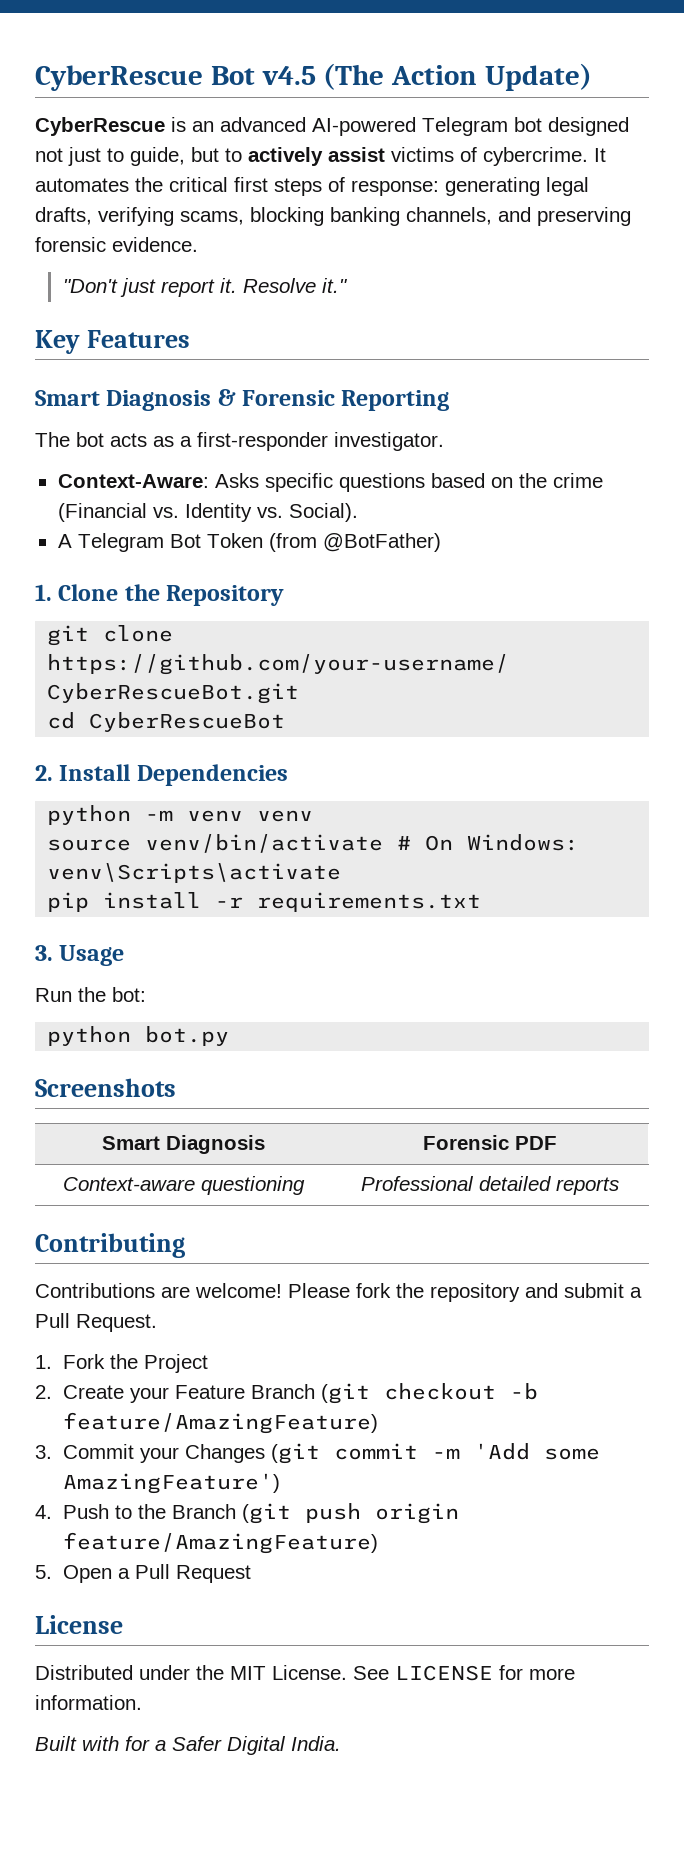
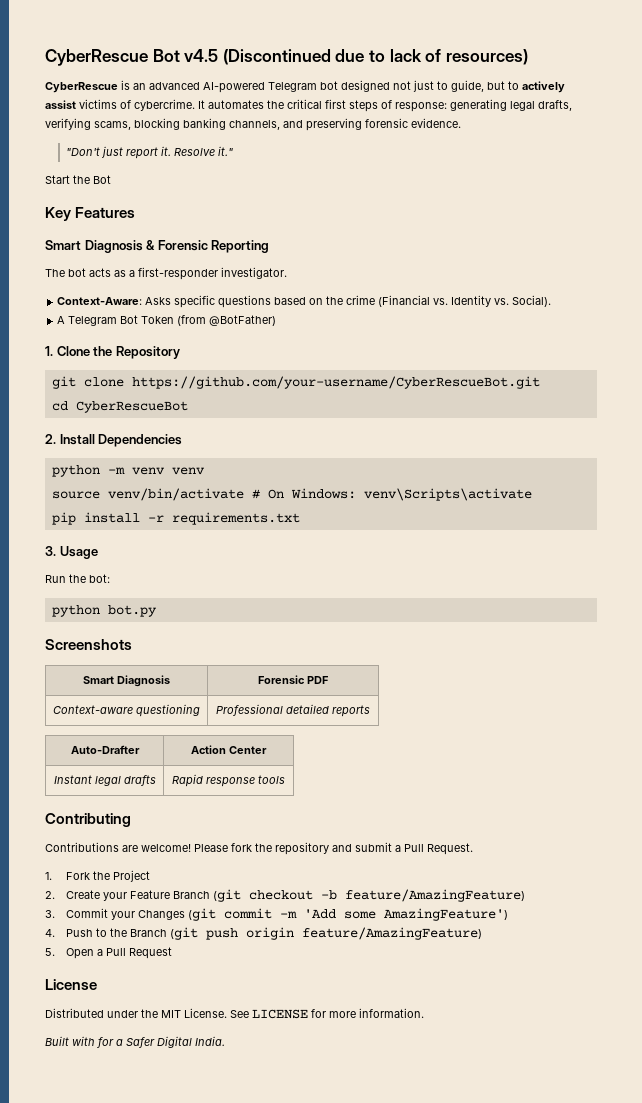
- CyberRescue Bot v4.5 (The Action Update)
+ CyberRescue Bot v4.5 (Discontinued due to lack of resources)
+ Start the Bot
+ Auto-Drafter | Action Center
+ Instant legal drafts | Rapid response tools

